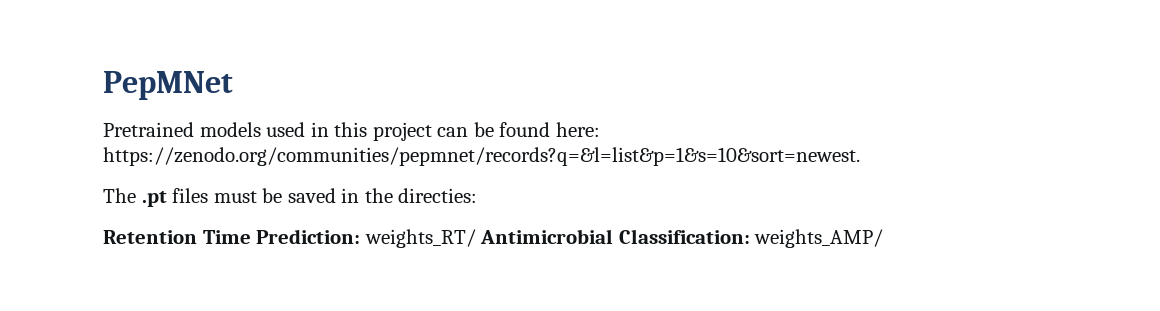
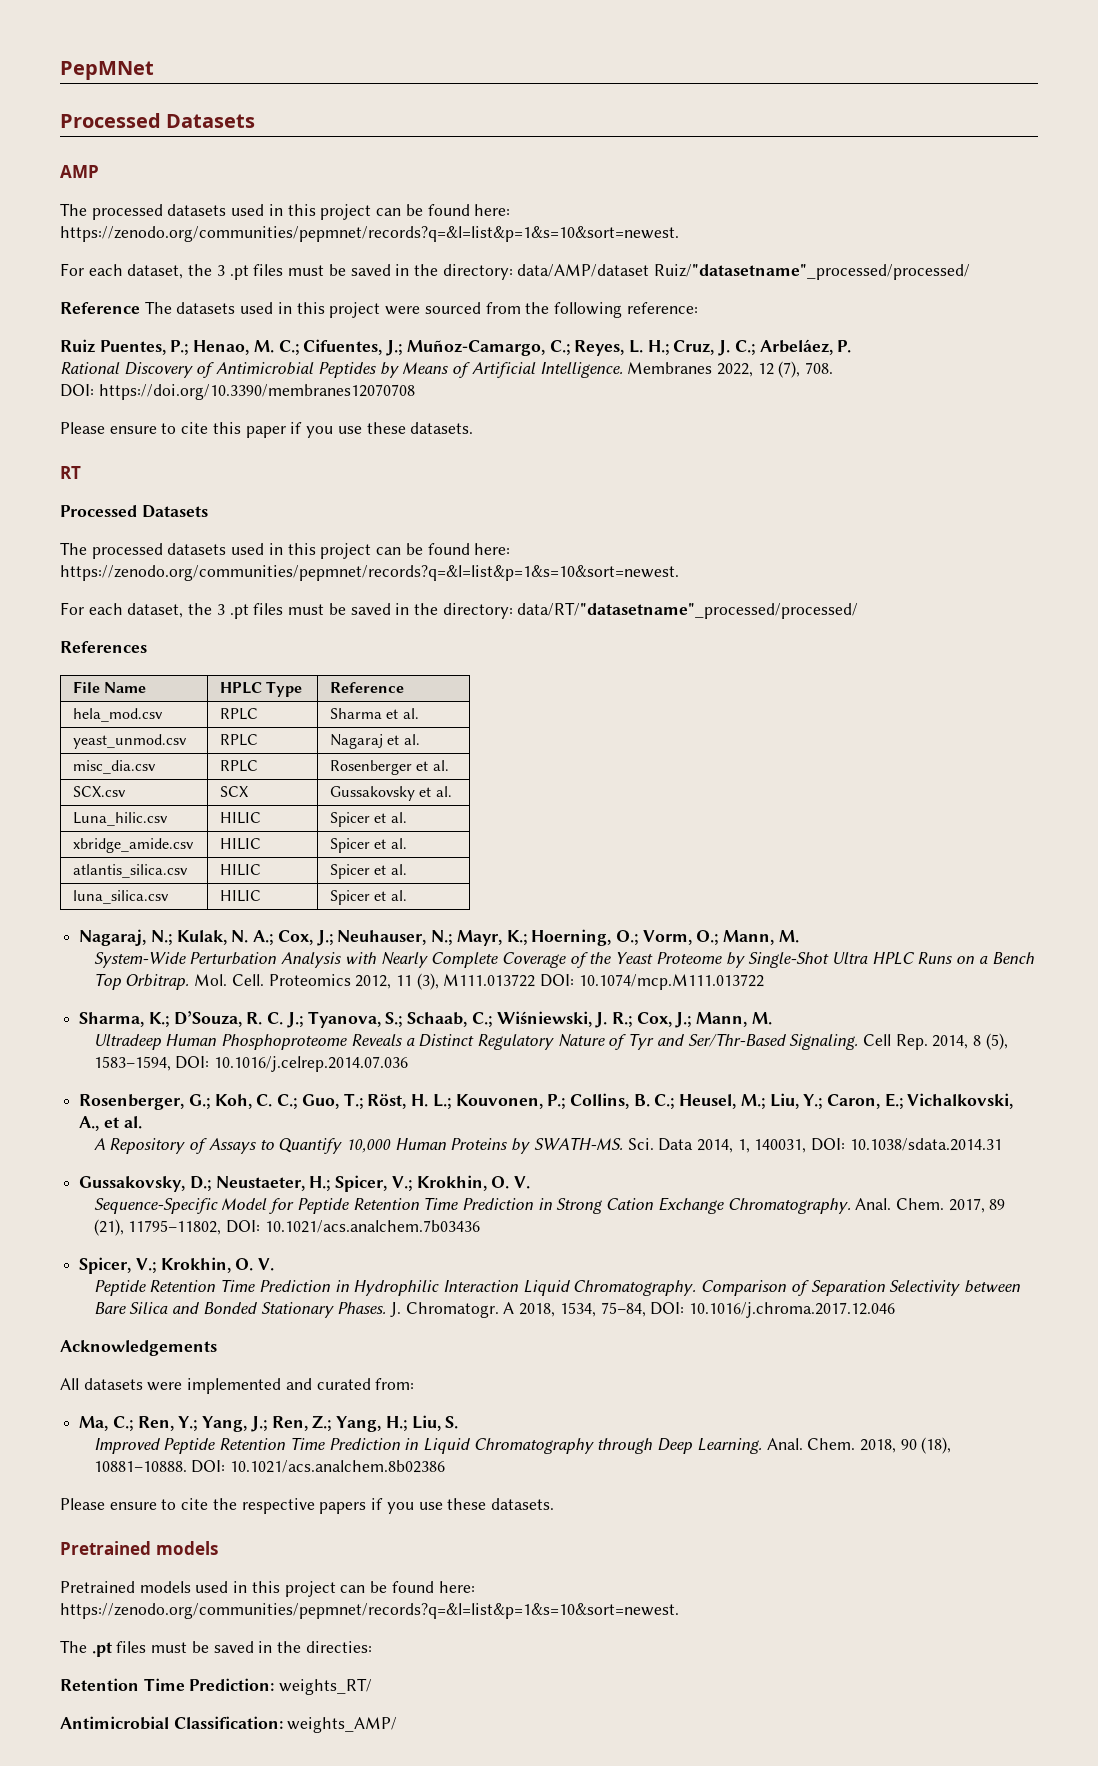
  PepMNet
+ Processed Datasets
+ AMP
+ The processed datasets used in this project can be found here: https://zenodo.org/communities/pepmnet/records?q=&l=list&p=1&s=10&sort=newest.
+ For each dataset, the 3 .pt files must be saved in the directory: data/AMP/dataset Ruiz/"datasetname"_processed/processed/
+ Reference The datasets used in this project were sourced from the following reference:
+ Ruiz Puentes, P.; Henao, M. C.; Cifuentes, J.; Muñoz-Camargo, C.; Reyes, L. H.; Cruz, J. C.; Arbeláez, P.
+ Rational Discovery of Antimicrobial Peptides by Means of Artificial Intelligence. Membranes 2022, 12 (7), 708.
+ DOI: https://doi.org/10.3390/membranes12070708
+ Please ensure to cite this paper if you use these datasets.
+ RT
+ Processed Datasets
+ The processed datasets used in this project can be found here: https://zenodo.org/communities/pepmnet/records?q=&l=list&p=1&s=10&sort=newest.
+ For each dataset, the 3 .pt files must be saved in the directory: data/RT/"datasetname"_processed/processed/
+ References
+ File Name | HPLC Type | Reference
+ hela_mod.csv | RPLC | Sharma et al.
+ yeast_unmod.csv | RPLC | Nagaraj et al.
+ misc_dia.csv | RPLC | Rosenberger et al.
+ SCX.csv | SCX | Gussakovsky et al.
+ Luna_hilic.csv | HILIC | Spicer et al.
+ xbridge_amide.csv | HILIC | Spicer et al.
+ atlantis_silica.csv | HILIC | Spicer et al.
+ luna_silica.csv | HILIC | Spicer et al.
+ Nagaraj, N.; Kulak, N. A.; Cox, J.; Neuhauser, N.; Mayr, K.; Hoerning, O.; Vorm, O.; Mann, M.
+ System-Wide Perturbation Analysis with Nearly Complete Coverage of the Yeast Proteome by Single-Shot Ultra HPLC Runs on a Bench Top Orbitrap. Mol. Cell. Proteomics 2012, 11 (3), M111.013722 DOI: 10.1074/mcp.M111.013722
+ Sharma, K.; D’Souza, R. C. J.; Tyanova, S.; Schaab, C.; Wiśniewski, J. R.; Cox, J.; Mann, M.
+ Ultradeep Human Phosphoproteome Reveals a Distinct Regulatory Nature of Tyr and Ser/Thr-Based Signaling. Cell Rep. 2014, 8 (5), 1583–1594, DOI: 10.1016/j.celrep.2014.07.036
+ Rosenberger, G.; Koh, C. C.; Guo, T.; Röst, H. L.; Kouvonen, P.; Collins, B. C.; Heusel, M.; Liu, Y.; Caron, E.; Vichalkovski, A., et al.
+ A Repository of Assays to Quantify 10,000 Human Proteins by SWATH-MS. Sci. Data 2014, 1, 140031, DOI: 10.1038/sdata.2014.31
+ Gussakovsky, D.; Neustaeter, H.; Spicer, V.; Krokhin, O. V.
+ Sequence-Specific Model for Peptide Retention Time Prediction in Strong Cation Exchange Chromatography. Anal. Chem. 2017, 89 (21), 11795–11802, DOI: 10.1021/acs.analchem.7b03436
+ Spicer, V.; Krokhin, O. V.
+ Peptide Retention Time Prediction in Hydrophilic Interaction Liquid Chromatography. Comparison of Separation Selectivity between Bare Silica and Bonded Stationary Phases. J. Chromatogr. A 2018, 1534, 75–84, DOI: 10.1016/j.chroma.2017.12.046
+ Acknowledgements
+ All datasets were implemented and curated from:
+ Ma, C.; Ren, Y.; Yang, J.; Ren, Z.; Yang, H.; Liu, S.
+ Improved Peptide Retention Time Prediction in Liquid Chromatography through Deep Learning. Anal. Chem. 2018, 90 (18), 10881–10888. DOI: 10.1021/acs.analchem.8b02386
+ Please ensure to cite the respective papers if you use these datasets.
+ Pretrained models
- Retention Time Prediction: weights_RT/ Antimicrobial Classification: weights_AMP/
+ Retention Time Prediction: weights_RT/
+ Antimicrobial Classification: weights_AMP/

